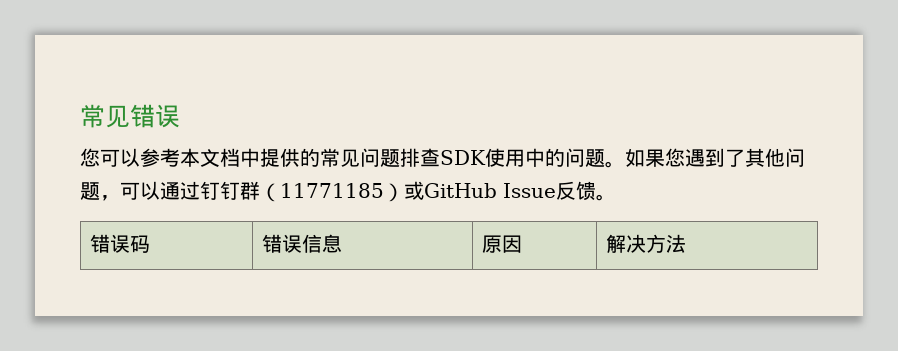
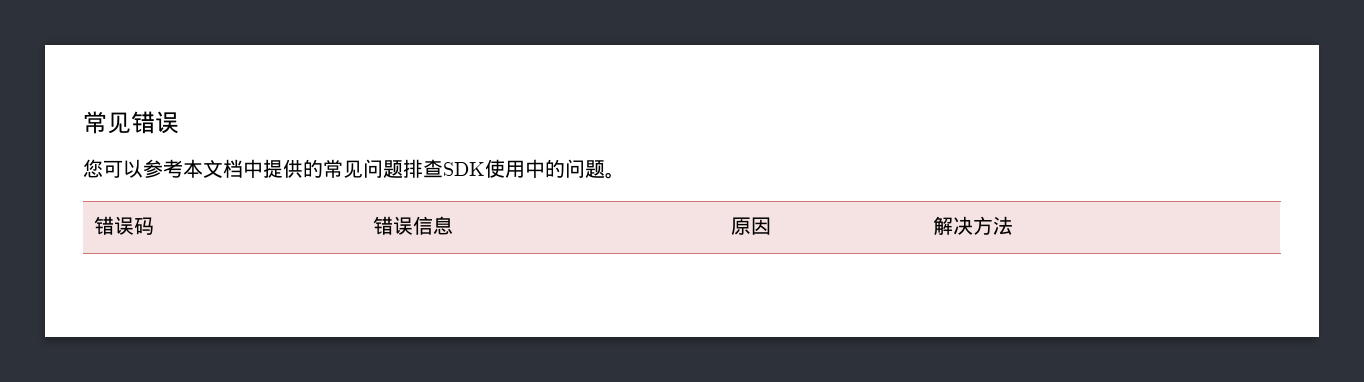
- 如果您遇到了其他问题，可以通过钉钉群（11771185）或GitHub Issue反馈。

